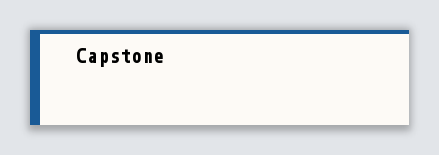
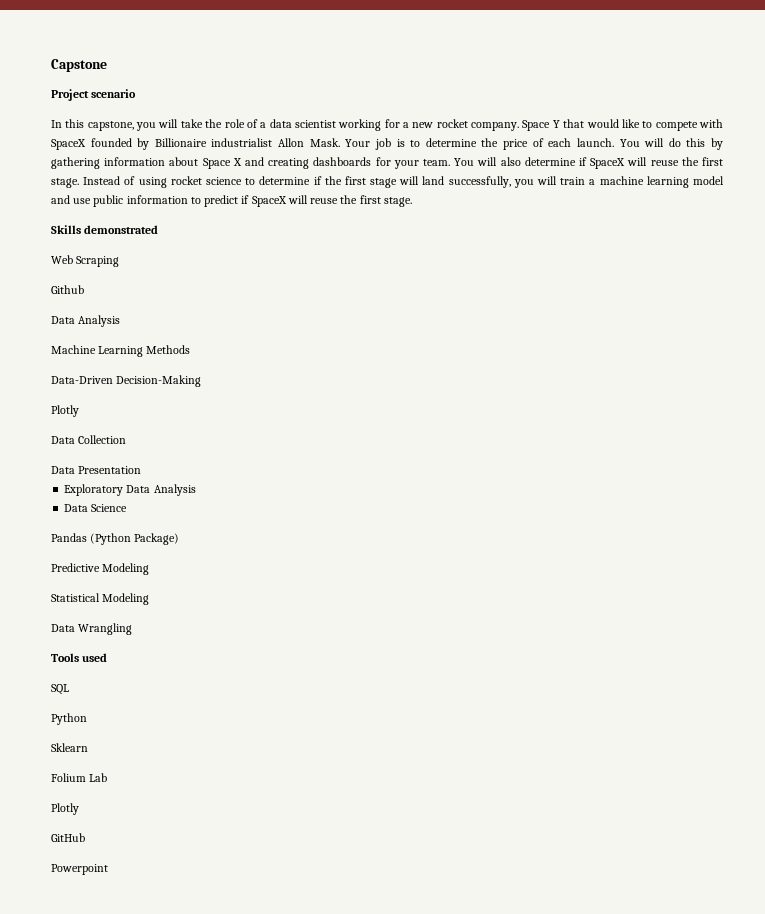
+ Project scenario
+ In this capstone, you will take the role of a data scientist working for a new rocket company. Space Y that would like to compete with SpaceX founded by Billionaire industrialist Allon Mask. Your job is to determine the price of each launch. You will do this by gathering information about Space X and creating dashboards for your team. You will also determine if SpaceX will reuse the first stage. Instead of using rocket science to determine if the first stage will land successfully, you will train a machine learning model and use public information to predict if SpaceX will reuse the first stage.
+ Skills demonstrated
+ Web Scraping
+ Github
+ Data Analysis
+ Machine Learning Methods
+ Data-Driven Decision-Making
+ Plotly
+ Data Collection
+ Data Presentation
+ Exploratory Data Analysis
+ Data Science
+ Pandas (Python Package)
+ Predictive Modeling
+ Statistical Modeling
+ Data Wrangling
+ Tools used
+ SQL
+ Python
+ Sklearn
+ Folium Lab
+ Plotly
+ GitHub
+ Powerpoint

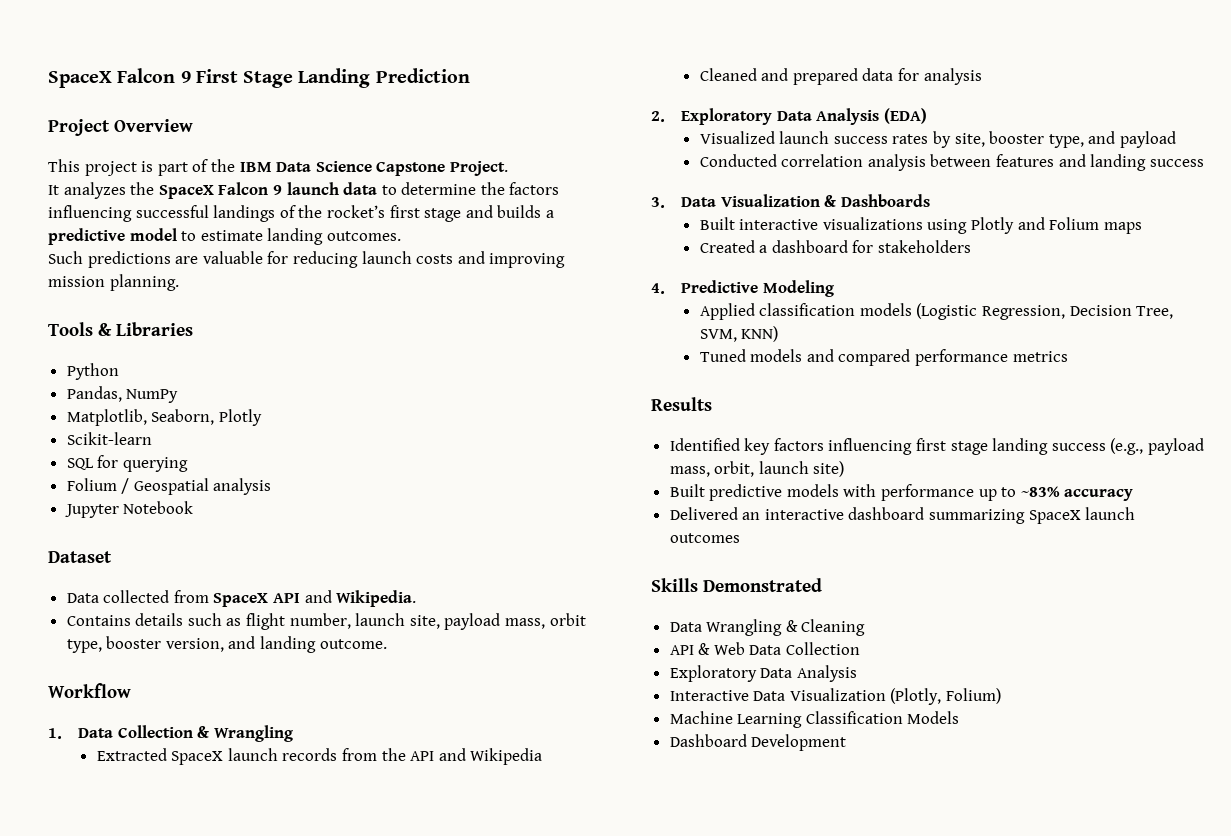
- Capstone
- Project scenario
- In this capstone, you will take the role of a data scientist working for a new rocket company. Space Y that would like to compete with SpaceX founded by Billionaire industrialist Allon Mask. Your job is to determine the price of each launch. You will do this by gathering information about Space X and creating dashboards for your team. You will also determine if SpaceX will reuse the first stage. Instead of using rocket science to determine if the first stage will land successfully, you will train a machine learning model and use public information to predict if SpaceX will reuse the first stage.
- Skills demonstrated
- Web Scraping
- Github
- Data Analysis
- Machine Learning Methods
- Data-Driven Decision-Making
- Plotly
- Data Collection
- Data Presentation
+ SpaceX Falcon 9 First Stage Landing Prediction
+ Project Overview
+ This project is part of the IBM Data Science Capstone Project.
+ It analyzes the SpaceX Falcon 9 launch data to determine the factors influencing successful landings of the rocket’s first stage and builds a predictive model to estimate landing outcomes.
+ Such predictions are valuable for reducing launch costs and improving mission planning.
+ Tools & Libraries
+ Python
+ Pandas, NumPy
+ Matplotlib, Seaborn, Plotly
+ Scikit-learn
+ SQL for querying
+ Folium / Geospatial analysis
+ Jupyter Notebook
+ Dataset
+ Data collected from SpaceX API and Wikipedia.
+ Contains details such as flight number, launch site, payload mass, orbit type, booster version, and landing outcome.
+ Workflow
+ 1. Data Collection & Wrangling
+ Extracted SpaceX launch records from the API and Wikipedia
+ Cleaned and prepared data for analysis
+ 2. Exploratory Data Analysis (EDA)
+ Visualized launch success rates by site, booster type, and payload
+ Conducted correlation analysis between features and landing success
+ 3. Data Visualization & Dashboards
+ Built interactive visualizations using Plotly and Folium maps
+ Created a dashboard for stakeholders
+ 4. Predictive Modeling
+ Applied classification models (Logistic Regression, Decision Tree, SVM, KNN)
+ Tuned models and compared performance metrics
+ Results
+ Identified key factors influencing first stage landing success (e.g., payload mass, orbit, launch site)
+ Built predictive models with performance up to ~83% accuracy
+ Delivered an interactive dashboard summarizing SpaceX launch outcomes
+ Skills Demonstrated
+ Data Wrangling & Cleaning
+ API & Web Data Collection
- Data Science
- Pandas (Python Package)
- Predictive Modeling
- Statistical Modeling
- Data Wrangling
- Tools used
- SQL
- Python
- Sklearn
- Folium Lab
- Plotly
- GitHub
- Powerpoint
+ Interactive Data Visualization (Plotly, Folium)
+ Machine Learning Classification Models
+ Dashboard Development

